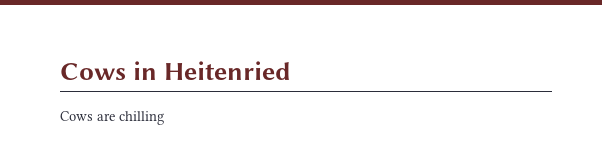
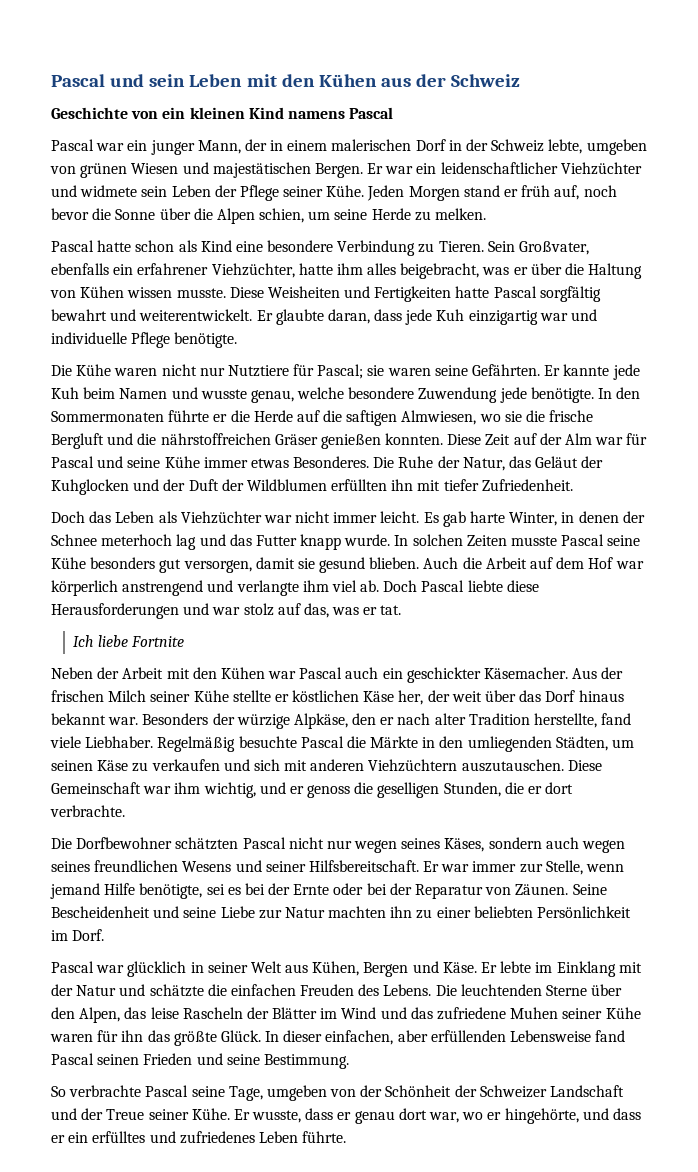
- Cows in Heitenried
- Cows are chilling
+ Pascal und sein Leben mit den Kühen aus der Schweiz
+ Geschichte von ein kleinen Kind namens Pascal
+ Pascal war ein junger Mann, der in einem malerischen Dorf in der Schweiz lebte, umgeben von grünen Wiesen und majestätischen Bergen. Er war ein leidenschaftlicher Viehzüchter und widmete sein Leben der Pflege seiner Kühe. Jeden Morgen stand er früh auf, noch bevor die Sonne über die Alpen schien, um seine Herde zu melken.
+ Pascal hatte schon als Kind eine besondere Verbindung zu Tieren. Sein Großvater, ebenfalls ein erfahrener Viehzüchter, hatte ihm alles beigebracht, was er über die Haltung von Kühen wissen musste. Diese Weisheiten und Fertigkeiten hatte Pascal sorgfältig bewahrt und weiterentwickelt. Er glaubte daran, dass jede Kuh einzigartig war und individuelle Pflege benötigte.
+ Die Kühe waren nicht nur Nutztiere für Pascal; sie waren seine Gefährten. Er kannte jede Kuh beim Namen und wusste genau, welche besondere Zuwendung jede benötigte. In den Sommermonaten führte er die Herde auf die saftigen Almwiesen, wo sie die frische Bergluft und die nährstoffreichen Gräser genießen konnten. Diese Zeit auf der Alm war für Pascal und seine Kühe immer etwas Besonderes. Die Ruhe der Natur, das Geläut der Kuhglocken und der Duft der Wildblumen erfüllten ihn mit tiefer Zufriedenheit.
+ Doch das Leben als Viehzüchter war nicht immer leicht. Es gab harte Winter, in denen der Schnee meterhoch lag und das Futter knapp wurde. In solchen Zeiten musste Pascal seine Kühe besonders gut versorgen, damit sie gesund blieben. Auch die Arbeit auf dem Hof war körperlich anstrengend und verlangte ihm viel ab. Doch Pascal liebte diese Herausforderungen und war stolz auf das, was er tat.
+ Ich liebe Fortnite
+ Neben der Arbeit mit den Kühen war Pascal auch ein geschickter Käsemacher. Aus der frischen Milch seiner Kühe stellte er köstlichen Käse her, der weit über das Dorf hinaus bekannt war. Besonders der würzige Alpkäse, den er nach alter Tradition herstellte, fand viele Liebhaber. Regelmäßig besuchte Pascal die Märkte in den umliegenden Städten, um seinen Käse zu verkaufen und sich mit anderen Viehzüchtern auszutauschen. Diese Gemeinschaft war ihm wichtig, und er genoss die geselligen Stunden, die er dort verbrachte.
+ Die Dorfbewohner schätzten Pascal nicht nur wegen seines Käses, sondern auch wegen seines freundlichen Wesens und seiner Hilfsbereitschaft. Er war immer zur Stelle, wenn jemand Hilfe benötigte, sei es bei der Ernte oder bei der Reparatur von Zäunen. Seine Bescheidenheit und seine Liebe zur Natur machten ihn zu einer beliebten Persönlichkeit im Dorf.
+ Pascal war glücklich in seiner Welt aus Kühen, Bergen und Käse. Er lebte im Einklang mit der Natur und schätzte die einfachen Freuden des Lebens. Die leuchtenden Sterne über den Alpen, das leise Rascheln der Blätter im Wind und das zufriedene Muhen seiner Kühe waren für ihn das größte Glück. In dieser einfachen, aber erfüllenden Lebensweise fand Pascal seinen Frieden und seine Bestimmung.
+ So verbrachte Pascal seine Tage, umgeben von der Schönheit der Schweizer Landschaft und der Treue seiner Kühe. Er wusste, dass er genau dort war, wo er hingehörte, und dass er ein erfülltes und zufriedenes Leben führte.

